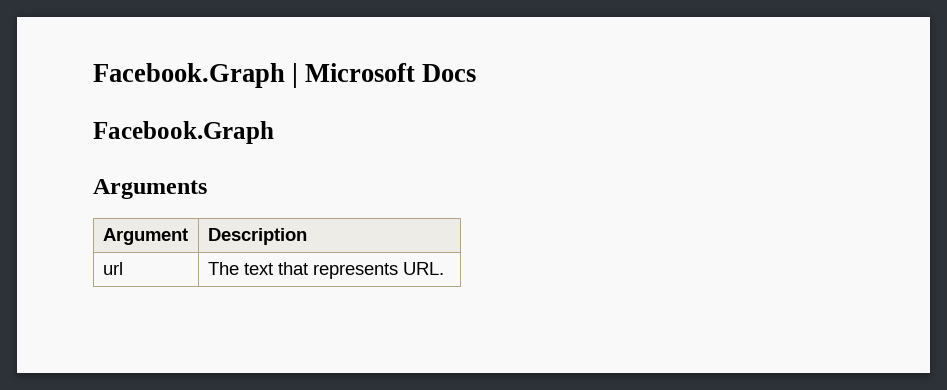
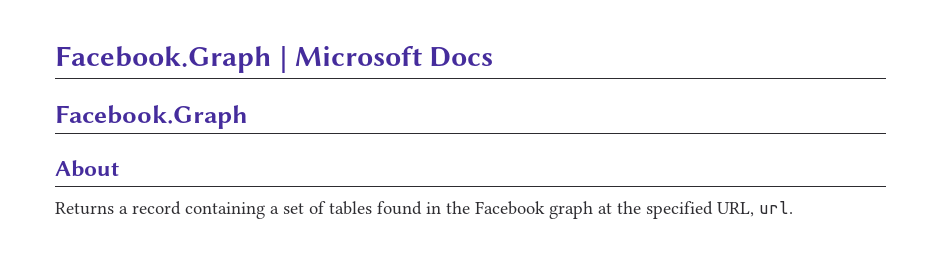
- Arguments
- Argument | Description
- url | The text that represents URL.
+ About
+ Returns a record containing a set of tables found in the Facebook graph at the specified URL, url.

